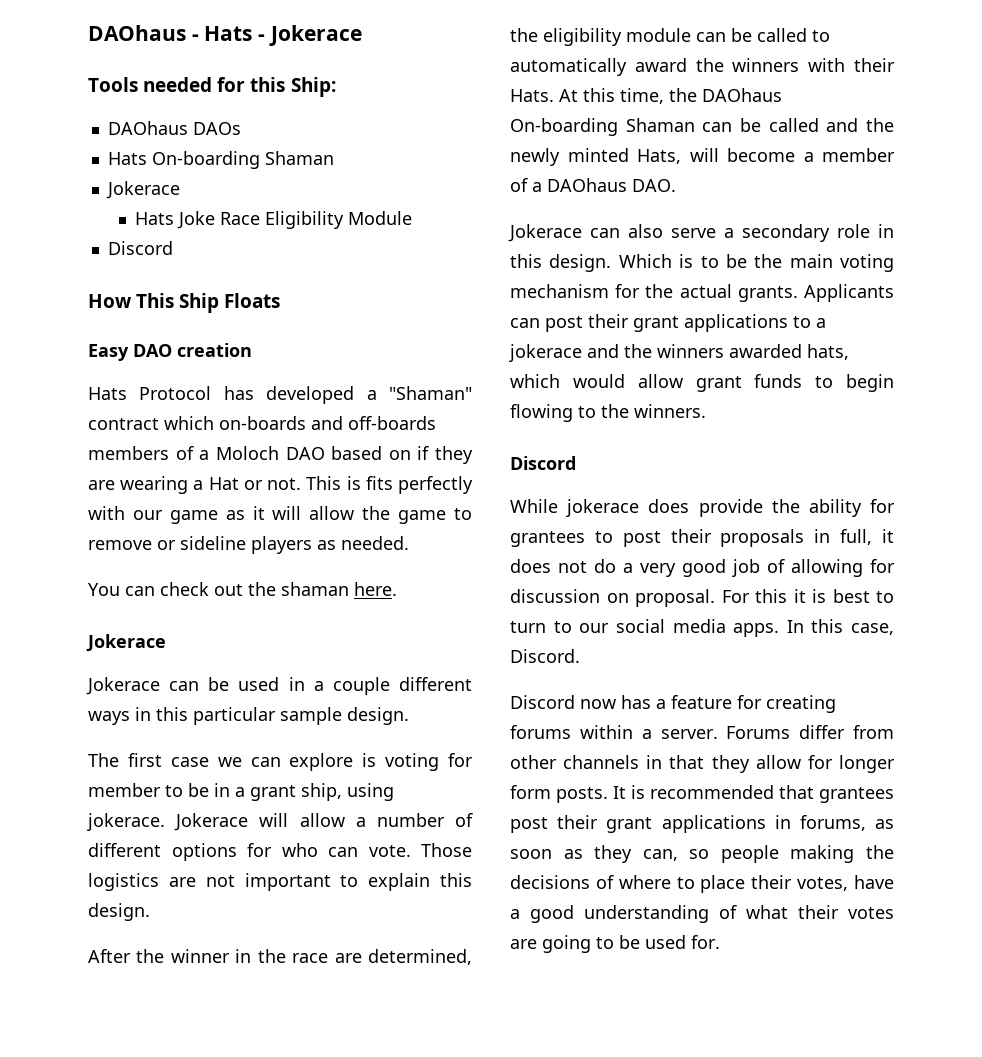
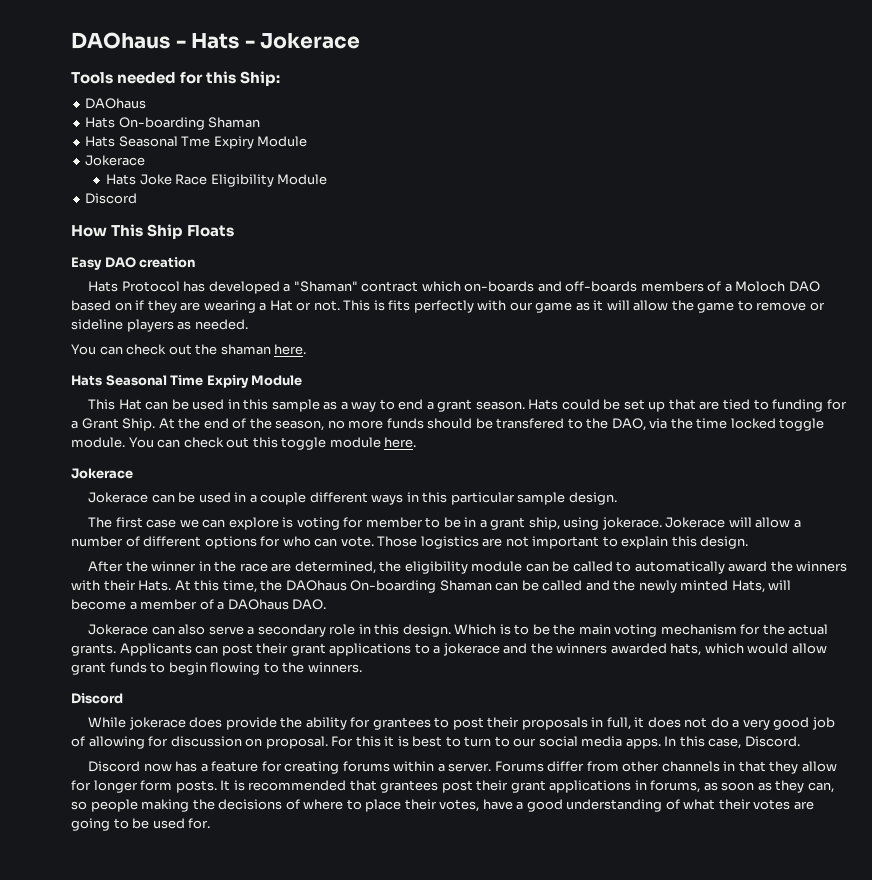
  Tools needed for this Ship:
- DAOhaus DAOs
+ DAOhaus
+ Hats Seasonal Tme Expiry Module
+ Hats Seasonal Time Expiry Module
+ This Hat can be used in this sample as a way to end a grant season. Hats could be set up that are tied to funding for a Grant Ship. At the end of the season, no more funds should be transfered to the DAO, via the time locked toggle module. You can check out this toggle module here.

